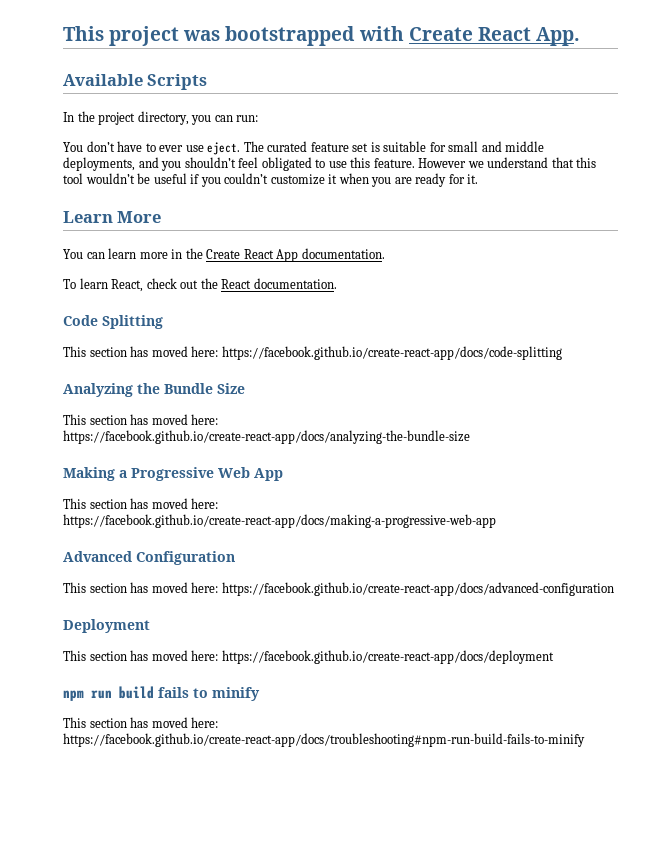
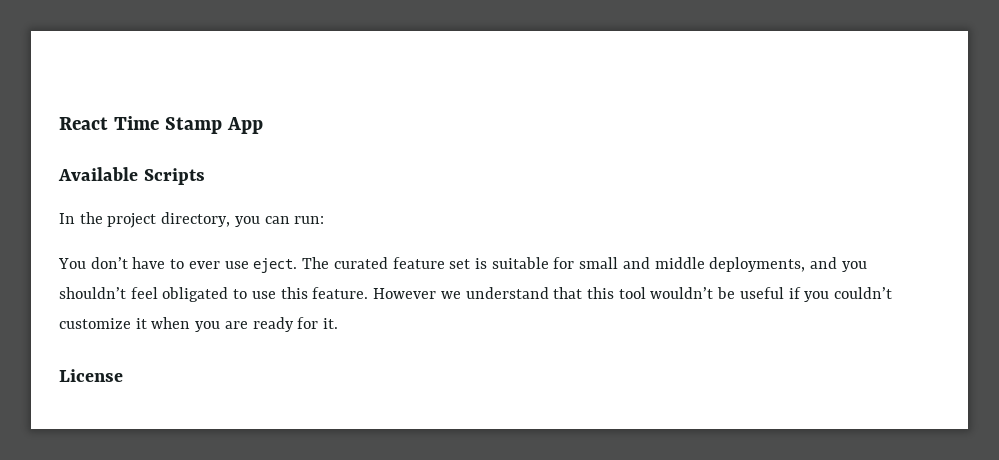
- This project was bootstrapped with Create React App.
+ React Time Stamp App
- Learn More
- You can learn more in the Create React App documentation.
- To learn React, check out the React documentation.
- Code Splitting
- This section has moved here: https://facebook.github.io/create-react-app/docs/code-splitting
- Analyzing the Bundle Size
- This section has moved here: https://facebook.github.io/create-react-app/docs/analyzing-the-bundle-size
- Making a Progressive Web App
- This section has moved here: https://facebook.github.io/create-react-app/docs/making-a-progressive-web-app
- Advanced Configuration
- This section has moved here: https://facebook.github.io/create-react-app/docs/advanced-configuration
- Deployment
- This section has moved here: https://facebook.github.io/create-react-app/docs/deployment
- npm run build fails to minify
- This section has moved here: https://facebook.github.io/create-react-app/docs/troubleshooting#npm-run-build-fails-to-minify
+ License

